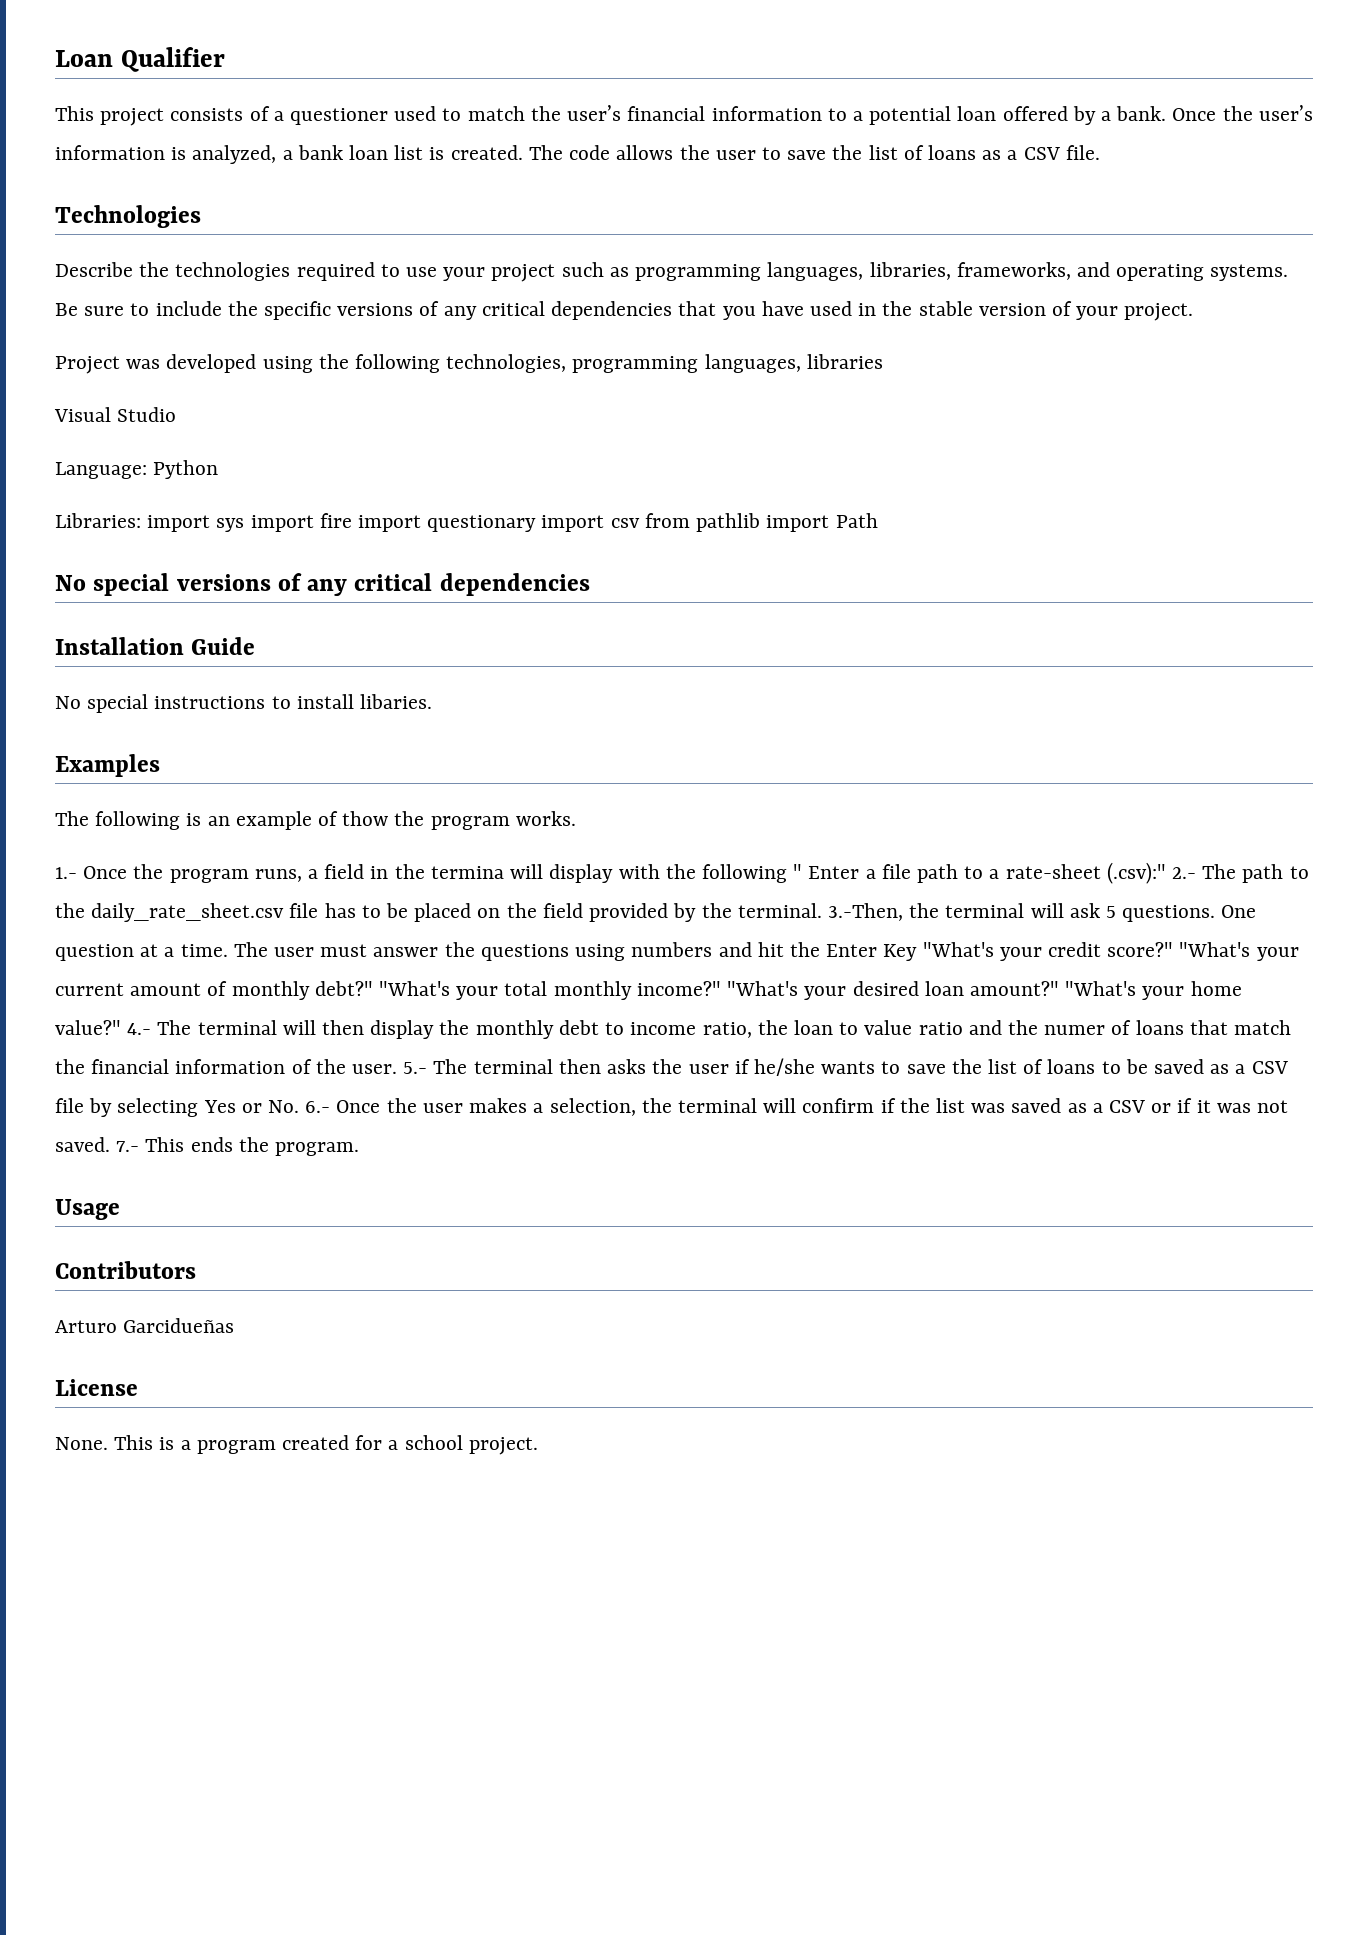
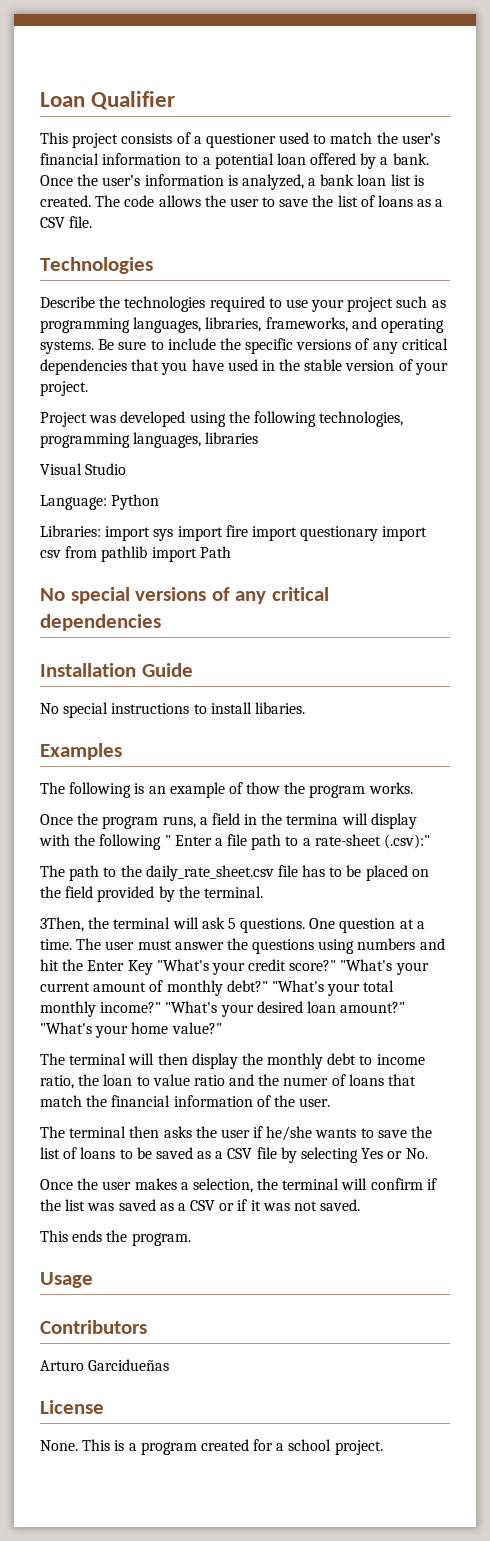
- 1.- Once the program runs, a field in the termina will display with the following " Enter a file path to a rate-sheet (.csv):" 2.- The path to the daily_rate_sheet.csv file has to be placed on the field provided by the terminal. 3.-Then, the terminal will ask 5 questions.
+ Once the program runs, a field in the termina will display with the following " Enter a file path to a rate-sheet (.csv):"
+ The path to the daily_rate_sheet.csv file has to be placed on the field provided by the terminal.
+ 3Then, the terminal will ask 5 questions.
- "What's your home value?" 4.- The terminal will then display the monthly debt to income ratio, the loan to value ratio and the numer of loans that match the financial information of the user. 5.- The terminal then asks the user if he/she wants to save the list of loans to be saved as a CSV file by selecting Yes or No. 6.- Once the user makes a selection, the terminal will confirm if the list was saved as a CSV or if it was not saved. 7.- This ends the program.
+ "What's your home value?"
+ The terminal will then display the monthly debt to income ratio, the loan to value ratio and the numer of loans that match the financial information of the user.
+ The terminal then asks the user if he/she wants to save the list of loans to be saved as a CSV file by selecting Yes or No.
+ Once the user makes a selection, the terminal will confirm if the list was saved as a CSV or if it was not saved.
+ This ends the program.

